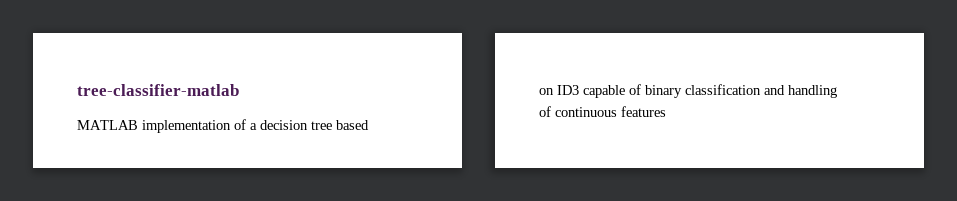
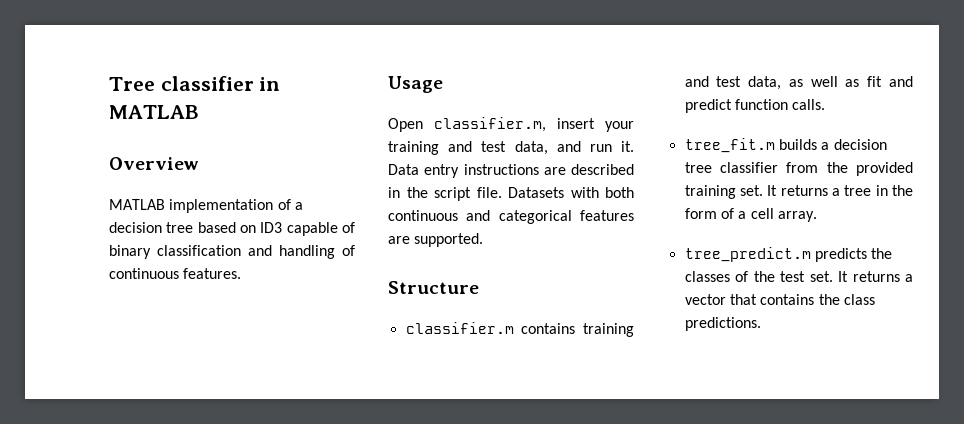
- tree-classifier-matlab
+ Tree classifier in MATLAB
+ Overview
- MATLAB implementation of a decision tree based on ID3 capable of binary classification and handling of continuous features
+ MATLAB implementation of a decision tree based on ID3 capable of binary classification and handling of continuous features.
+ Usage
+ Open classifier.m, insert your training and test data, and run it. Data entry instructions are described in the script file. Datasets with both continuous and categorical features are supported.
+ Structure
+ classifier.m contains training and test data, as well as fit and predict function calls.
+ tree_fit.m builds a decision tree classifier from the provided training set. It returns a tree in the form of a cell array.
+ tree_predict.m predicts the classes of the test set. It returns a vector that contains the class predictions.

